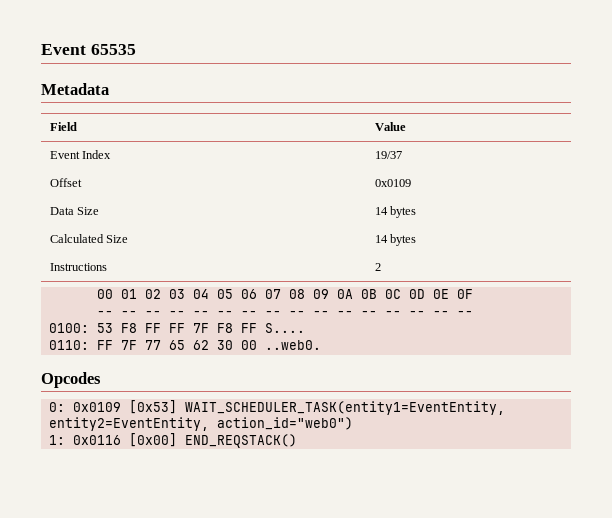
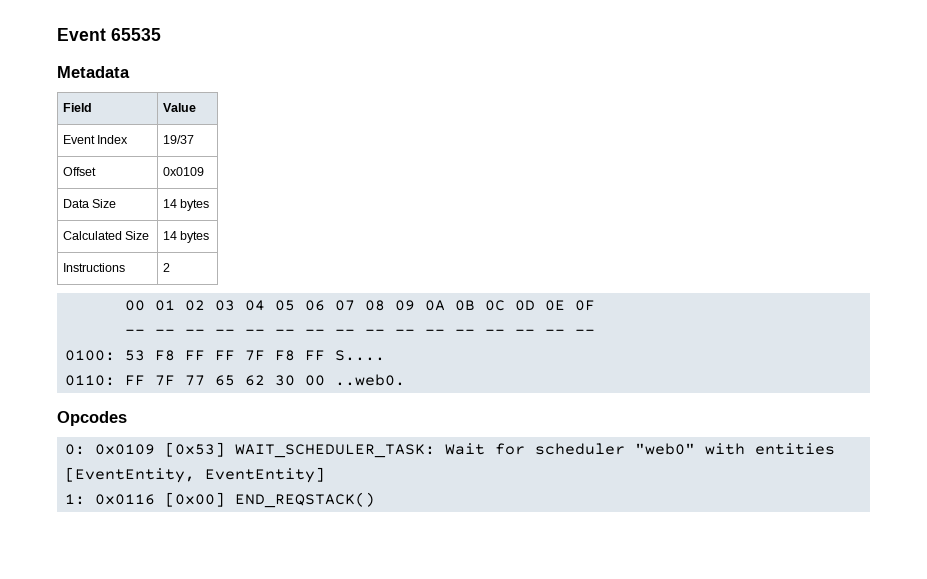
- 0: 0x0109 [0x53] WAIT_SCHEDULER_TASK(entity1=EventEntity, entity2=EventEntity, action_id="web0")
+ 0: 0x0109 [0x53] WAIT_SCHEDULER_TASK: Wait for scheduler "web0" with entities [EventEntity, EventEntity]

